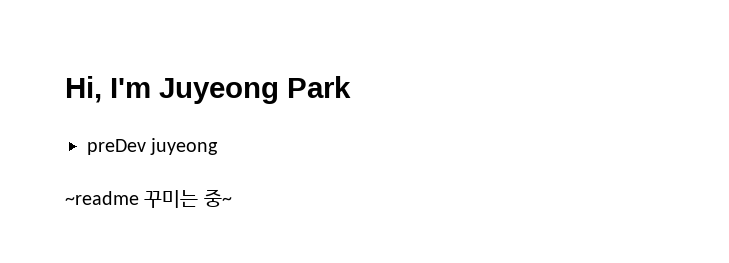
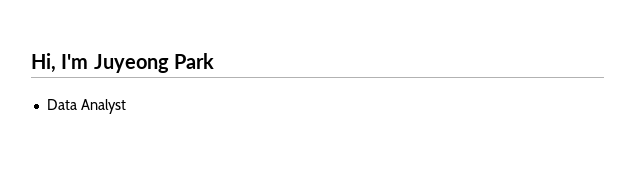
- preDev juyeong
- ~readme 꾸미는 중~
+ Data Analyst

